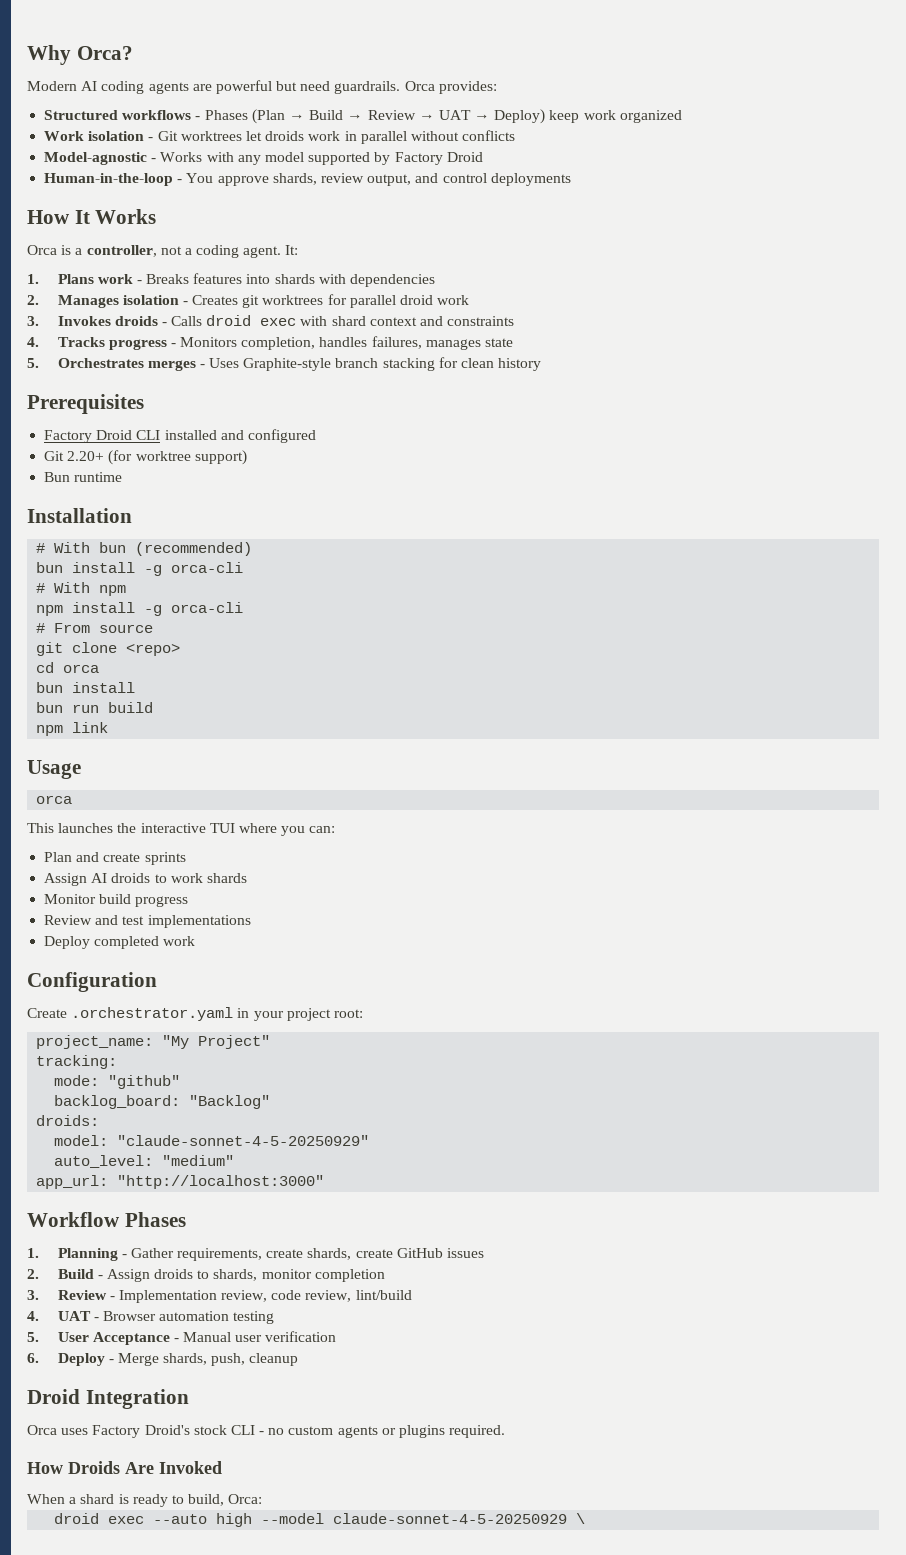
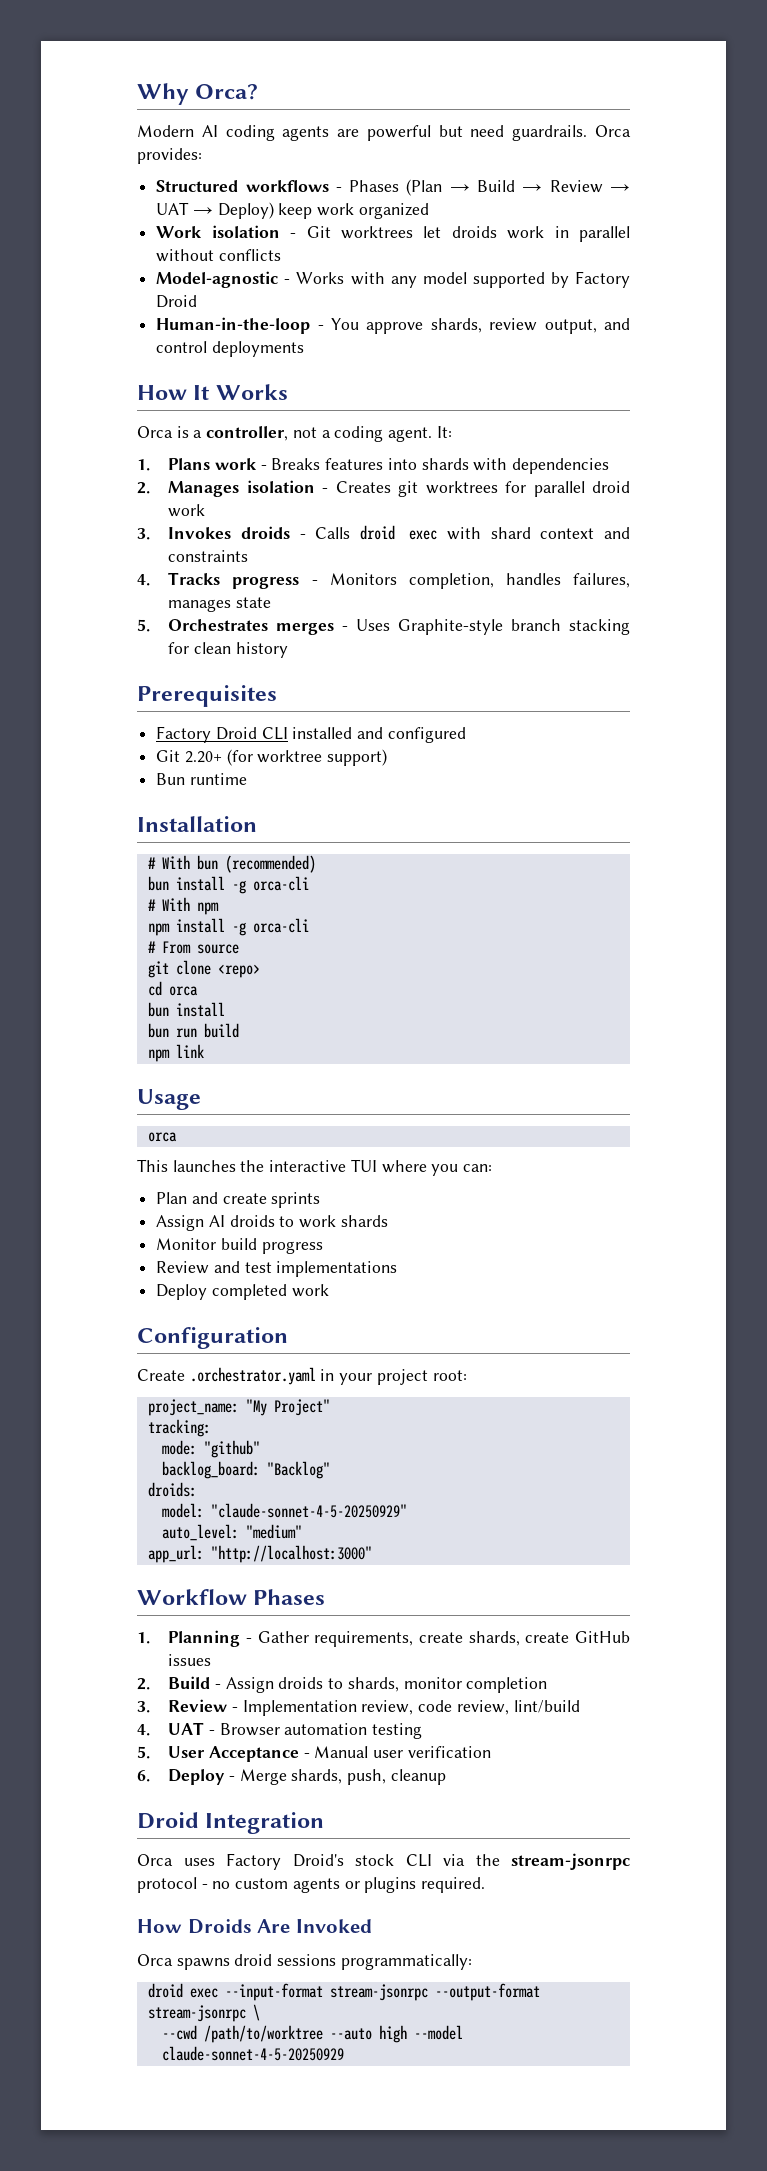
- Orca uses Factory Droid's stock CLI - no custom agents or plugins required.
+ Orca uses Factory Droid's stock CLI via the stream-jsonrpc protocol - no custom agents or plugins required.
- When a shard is ready to build, Orca:
- droid exec --auto high --model claude-sonnet-4-5-20250929 \
+ Orca spawns droid sessions programmatically:
+ droid exec --input-format stream-jsonrpc --output-format stream-jsonrpc \
+ --cwd /path/to/worktree --auto high --model claude-sonnet-4-5-20250929

